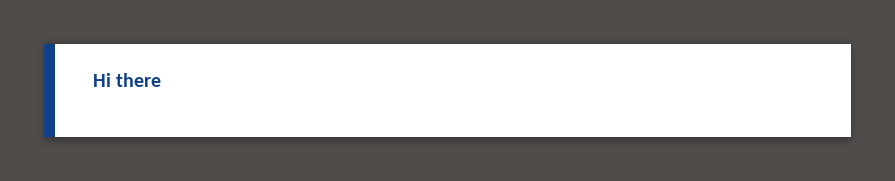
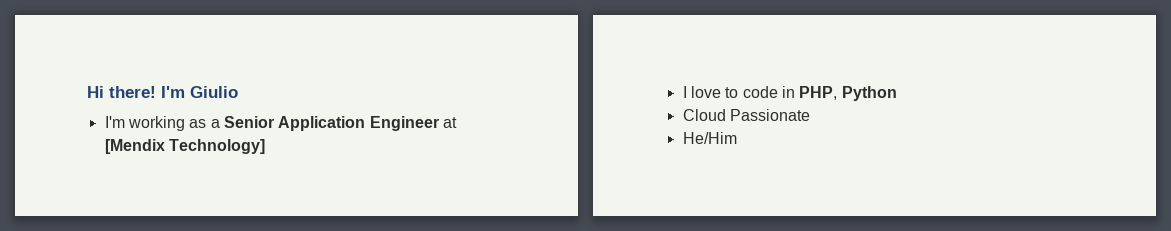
- Hi there
+ Hi there! I'm Giulio
+ I'm working as a Senior Application Engineer at [Mendix Technology]
+ I love to code in PHP, Python
+ Cloud Passionate
+ He/Him

